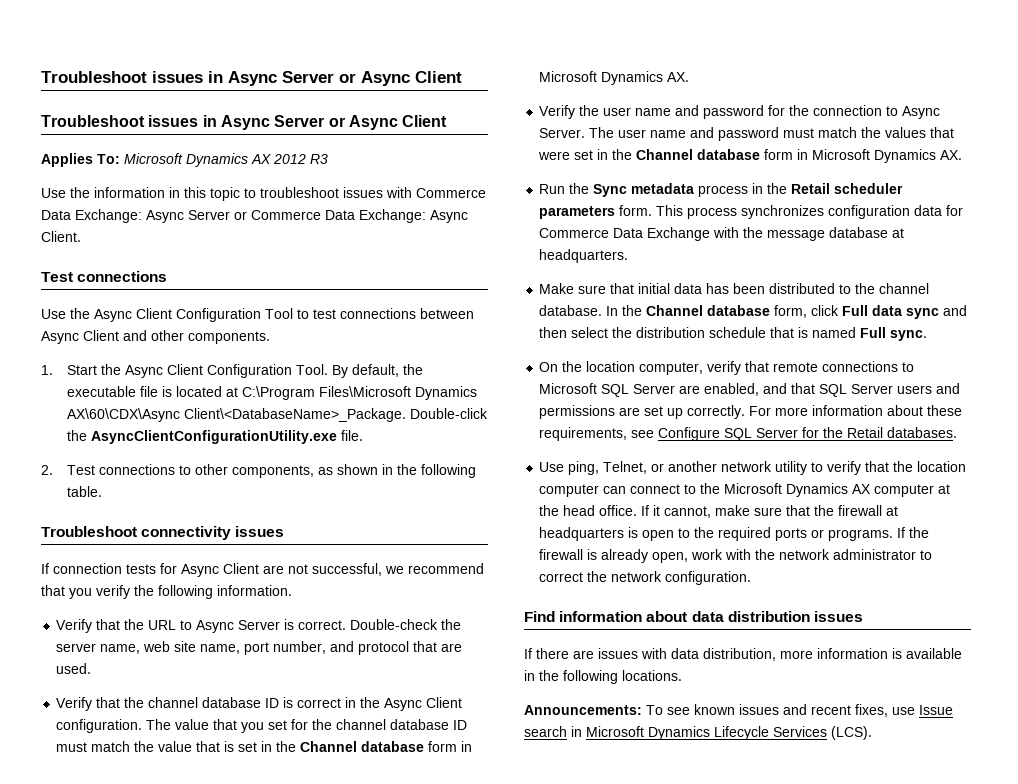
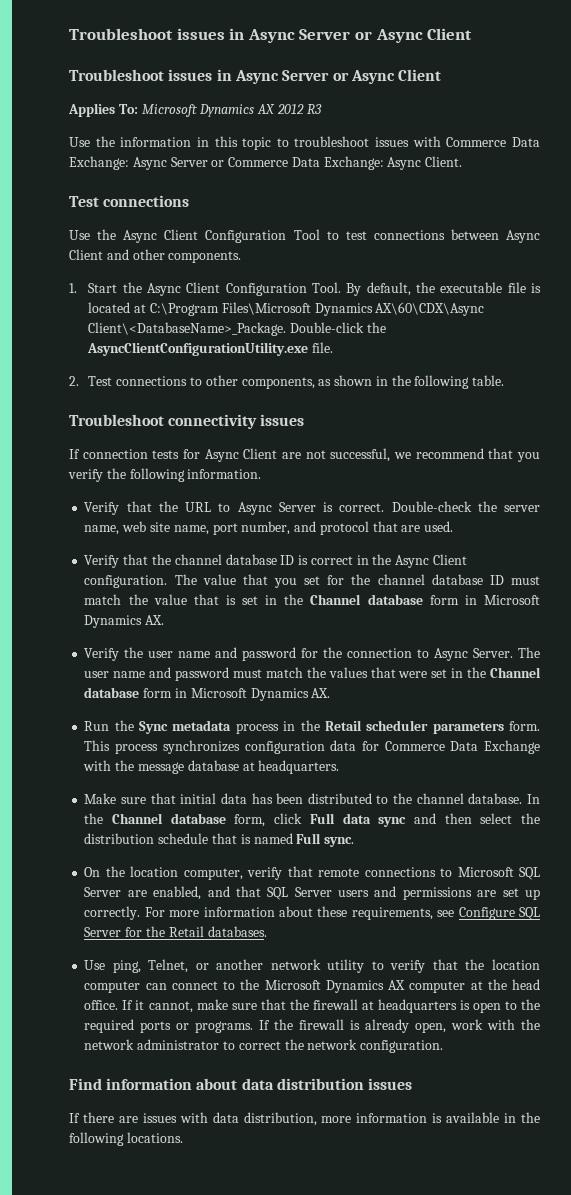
- Announcements: To see known issues and recent fixes, use Issue search in Microsoft Dynamics Lifecycle Services (LCS).

